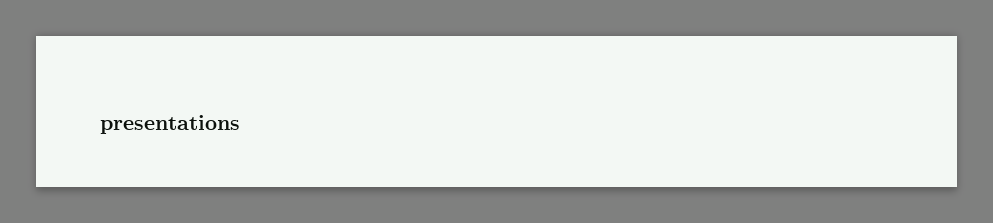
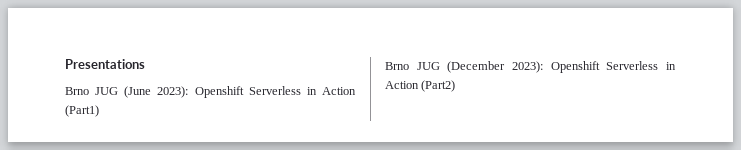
- presentations
+ Presentations
+ Brno JUG (June 2023): Openshift Serverless in Action (Part1)
+ Brno JUG (December 2023): Openshift Serverless in Action (Part2)

